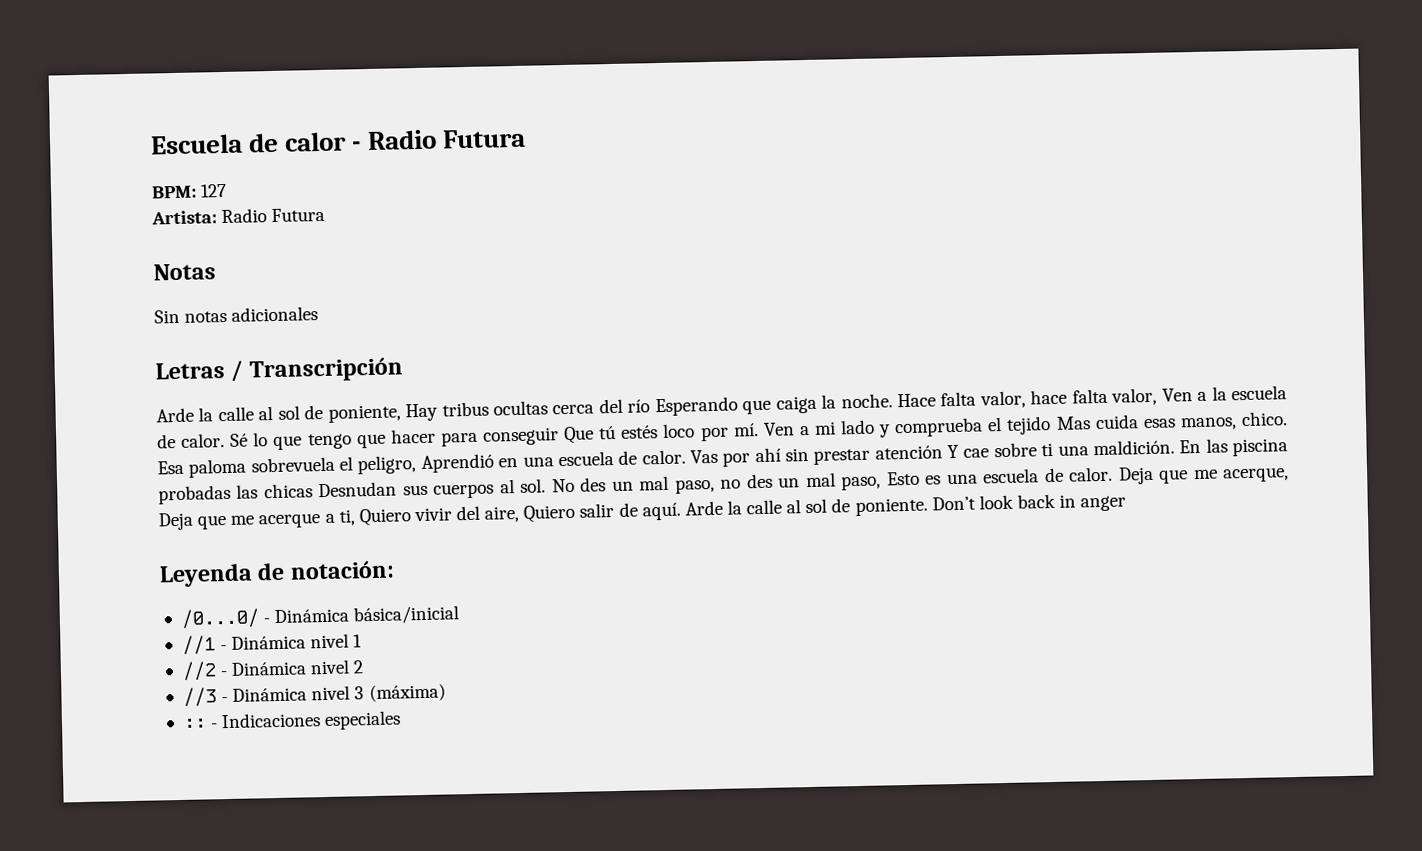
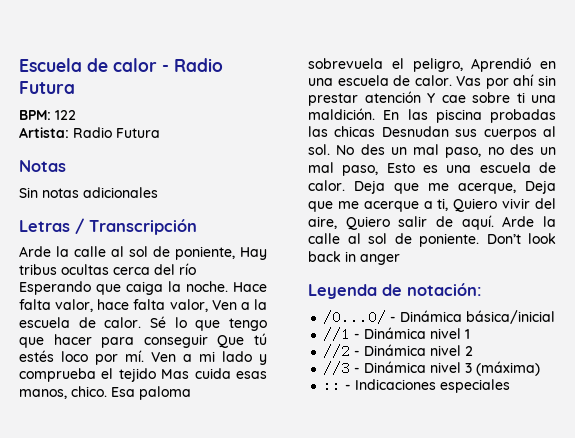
- BPM: 127
+ BPM: 122

